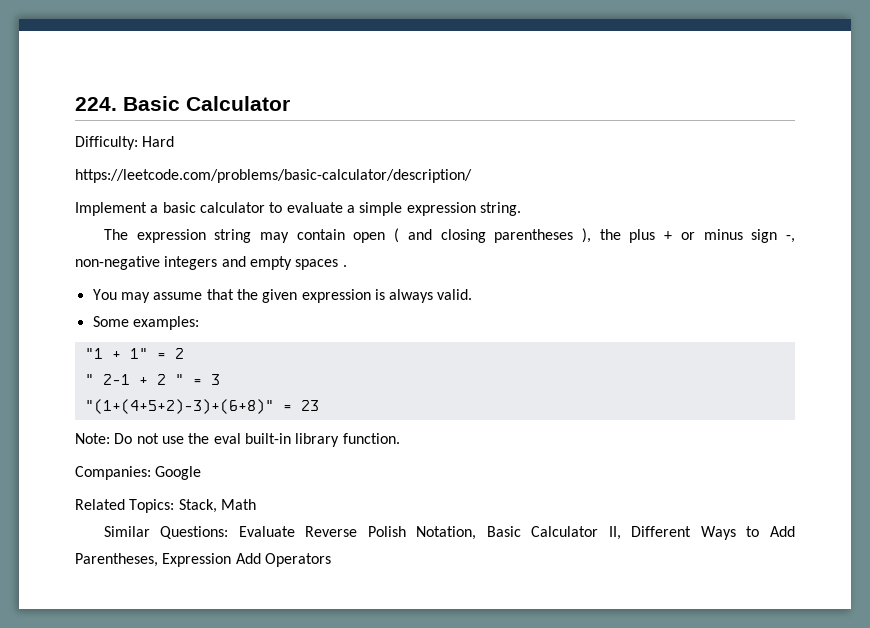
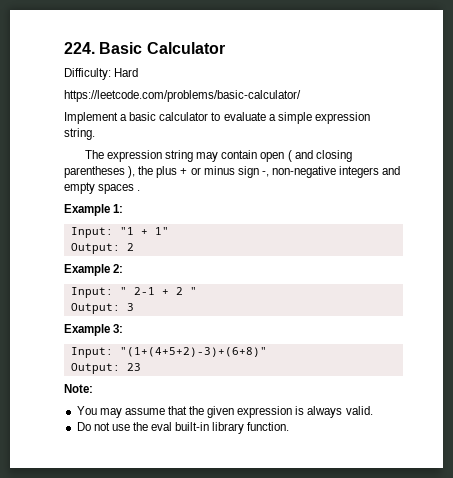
- https://leetcode.com/problems/basic-calculator/description/
+ https://leetcode.com/problems/basic-calculator/
+ Example 1:
+ Input: "1 + 1"
+ Output: 2
+ Example 2:
+ Input: " 2-1 + 2 "
+ Output: 3
+ Example 3:
+ Input: "(1+(4+5+2)-3)+(6+8)"
+ Output: 23
+ Note:
- Some examples:
- "1 + 1" = 2
- " 2-1 + 2 " = 3
- "(1+(4+5+2)-3)+(6+8)" = 23
- Note: Do not use the eval built-in library function.
+ Do not use the eval built-in library function.
- Companies: Google
- Related Topics: Stack, Math
- Similar Questions: Evaluate Reverse Polish Notation, Basic Calculator II, Different Ways to Add Parentheses, Expression Add Operators

